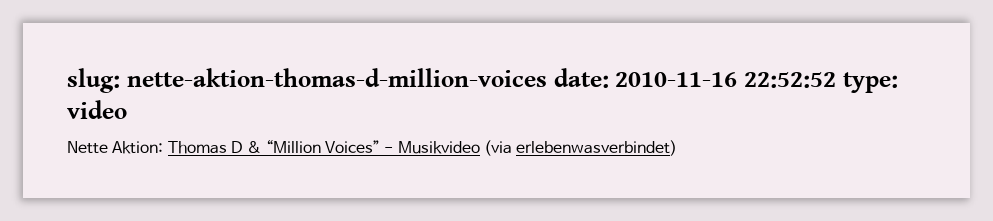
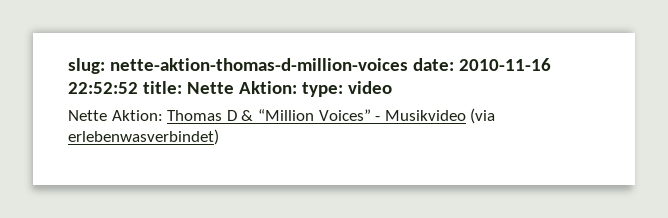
- slug: nette-aktion-thomas-d-million-voices date: 2010-11-16 22:52:52 type: video
+ slug: nette-aktion-thomas-d-million-voices date: 2010-11-16 22:52:52 title: Nette Aktion: type: video

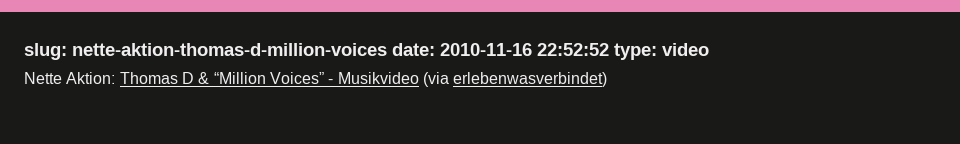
- slug: nette-aktion-thomas-d-million-voices date: 2010-11-16 22:52:52 title: Nette Aktion: type: video
+ slug: nette-aktion-thomas-d-million-voices date: 2010-11-16 22:52:52 type: video

